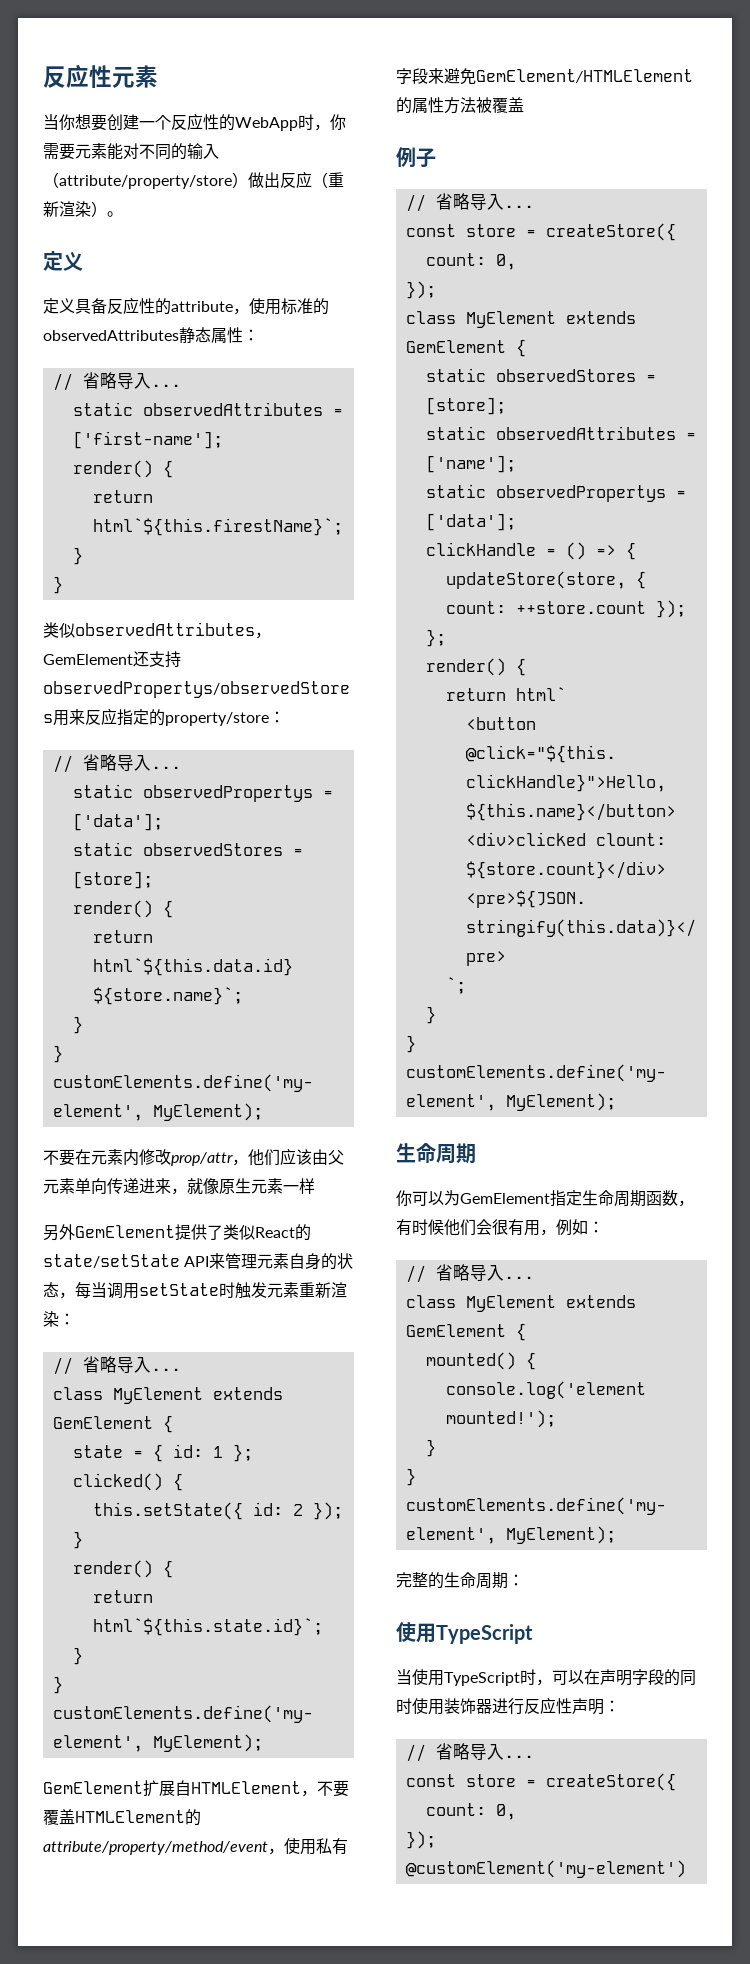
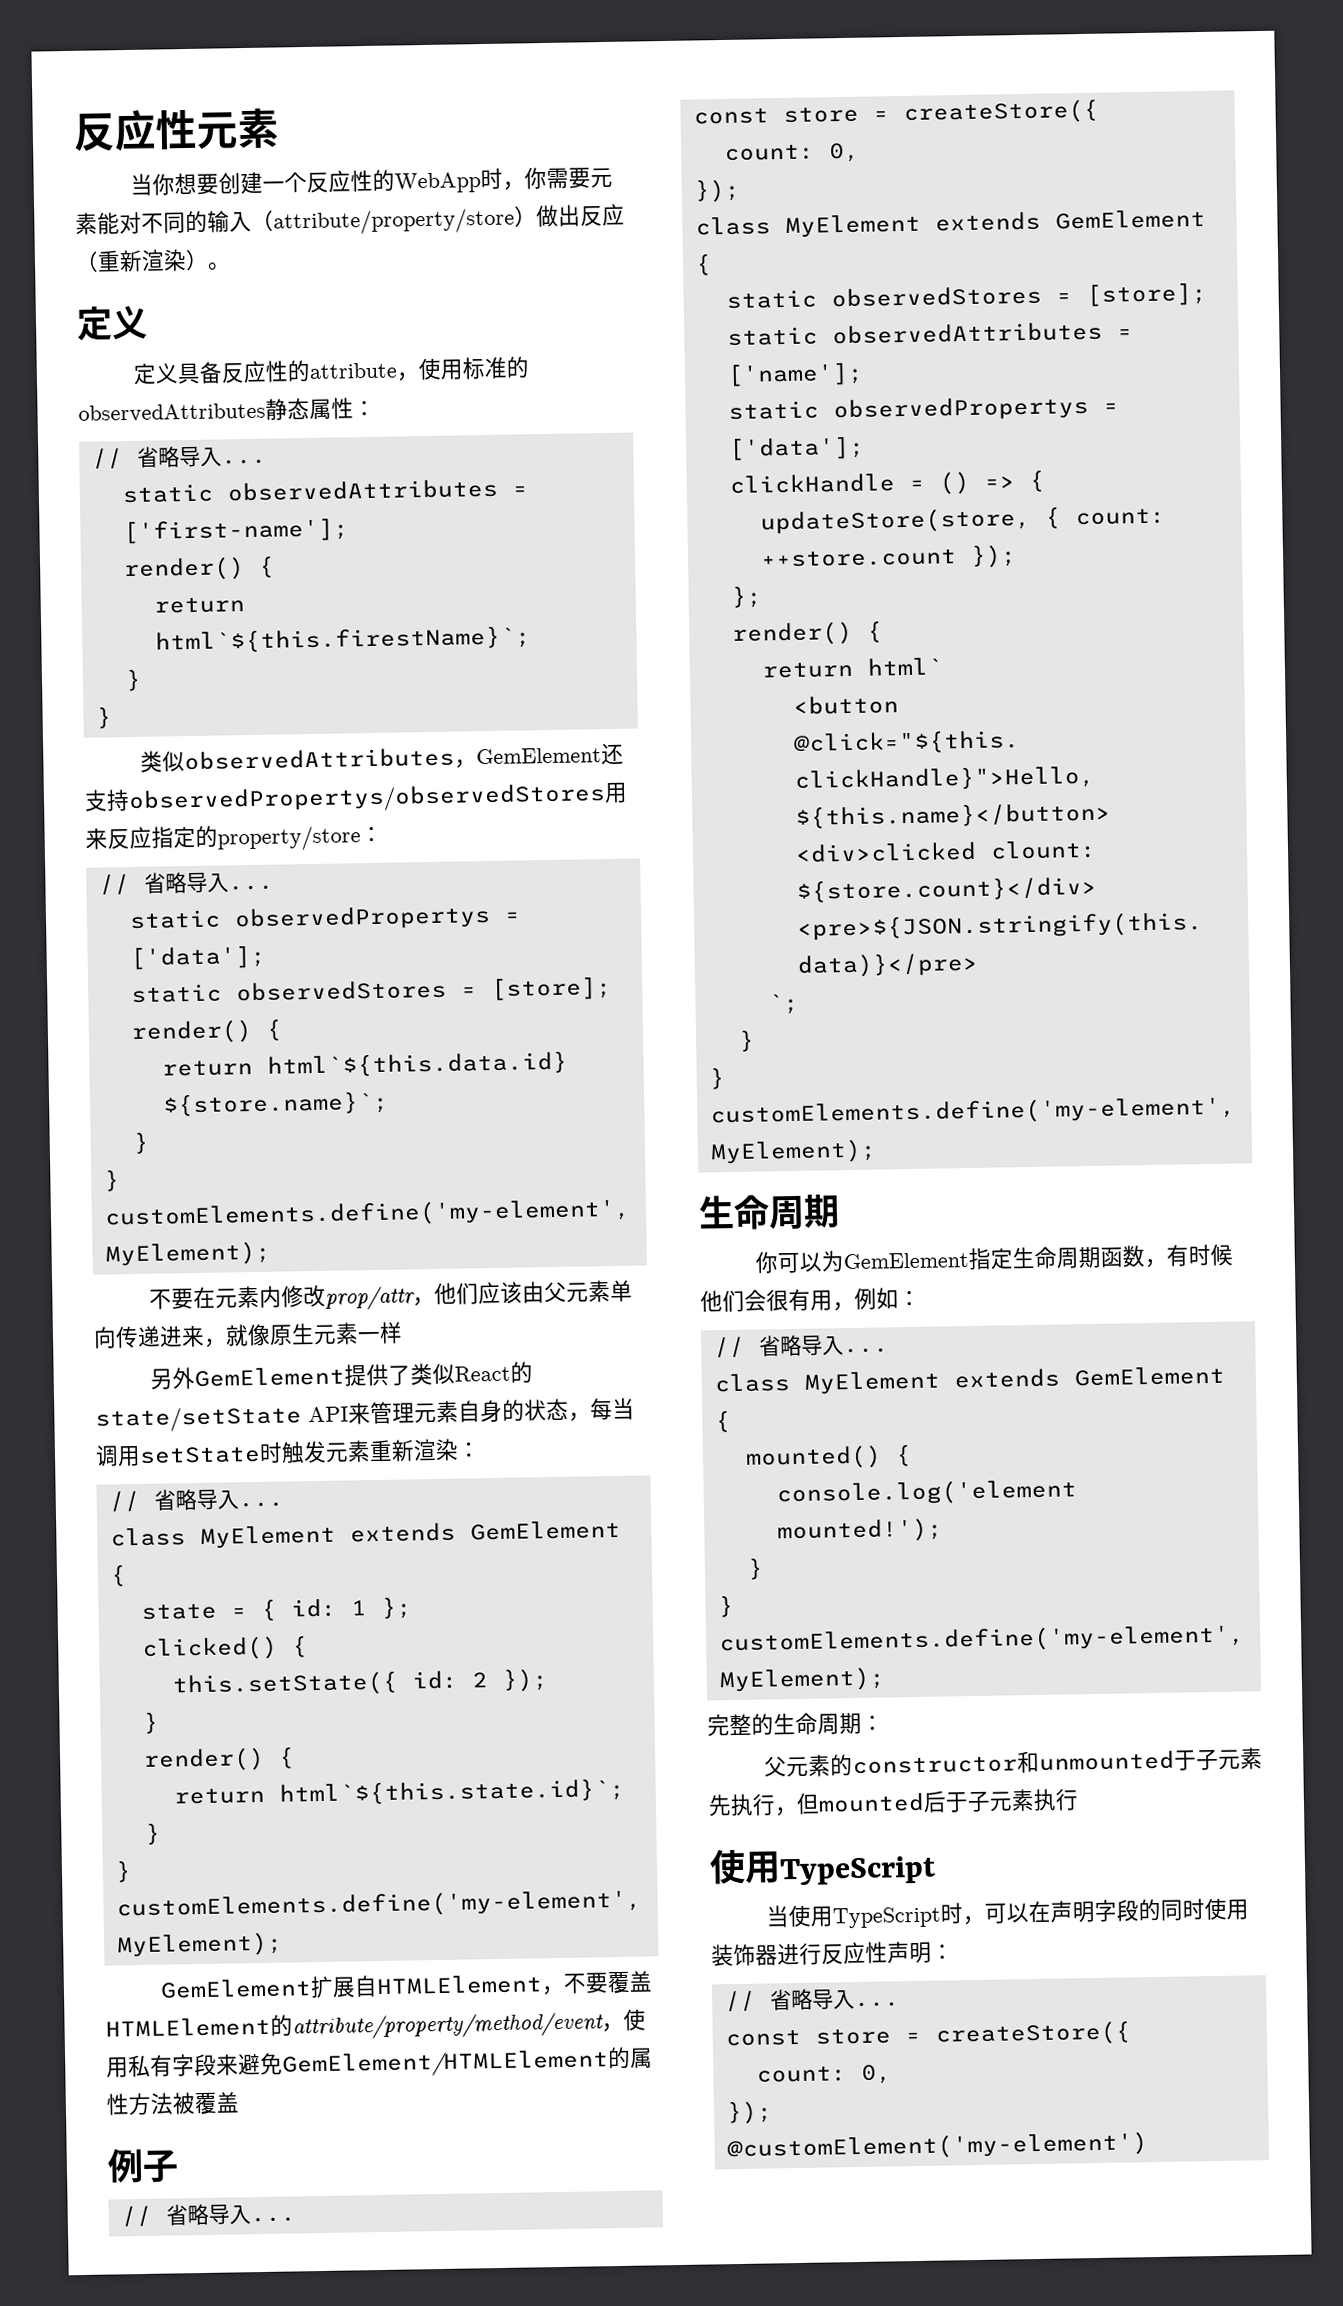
+ 父元素的constructor和unmounted于子元素先执行，但mounted后于子元素执行

